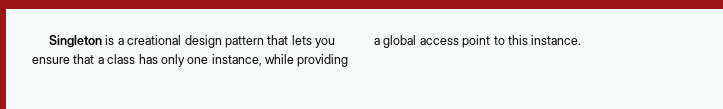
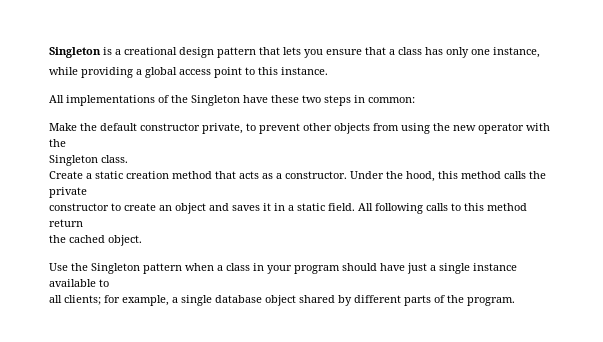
- Singleton is a creational design pattern that lets you ensure that a class has only one instance, while providing a global access point to this instance.
+ Singleton is a creational design pattern that lets you ensure that a class has only one instance,
+ while providing a global access point to this instance.
+ All implementations of the Singleton have these two steps in common:
+ Make the default constructor private, to prevent other objects from using the new operator with the
+ Singleton class.
+ Create a static creation method that acts as a constructor. Under the hood, this method calls the private
+ constructor to create an object and saves it in a static field. All following calls to this method return
+ the cached object.
+ Use the Singleton pattern when a class in your program should have just a single instance available to
+ all clients; for example, a single database object shared by different parts of the program.

